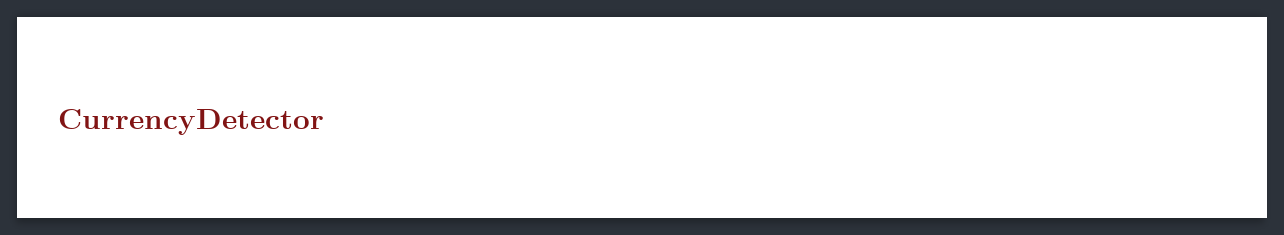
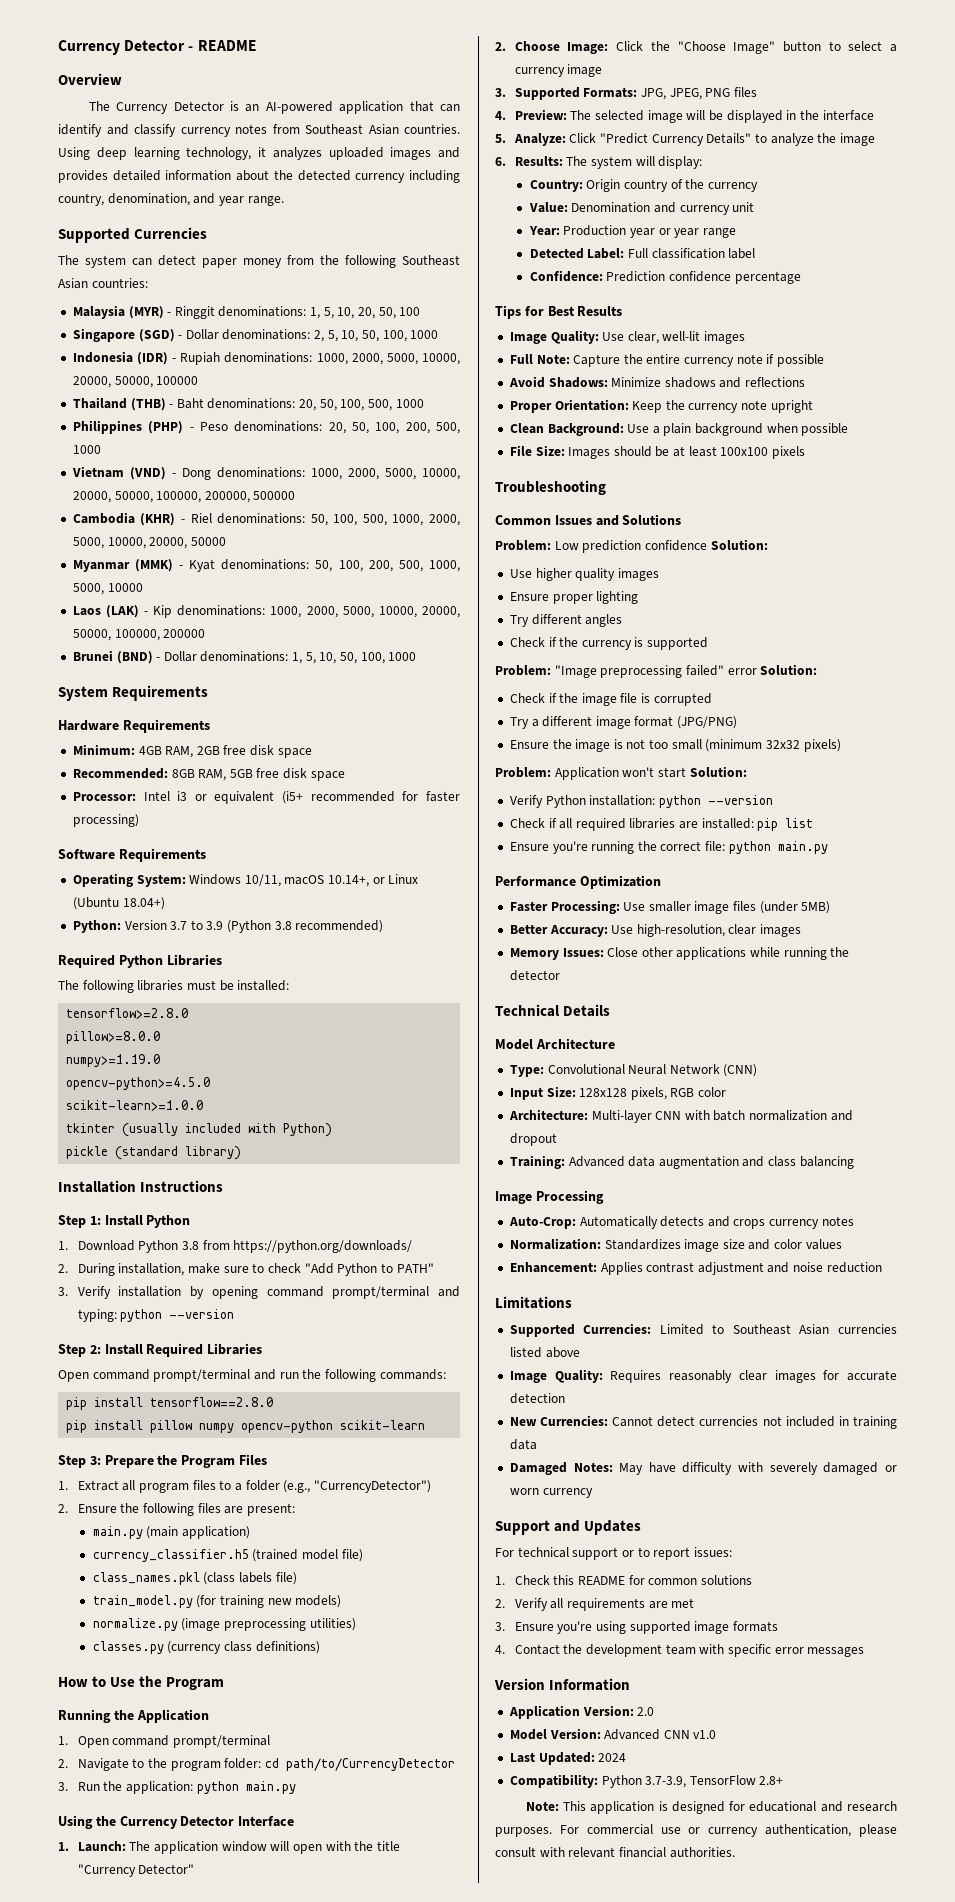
- CurrencyDetector
+ Currency Detector - README
+ Overview
+ The Currency Detector is an AI-powered application that can identify and classify currency notes from Southeast Asian countries. Using deep learning technology, it analyzes uploaded images and provides detailed information about the detected currency including country, denomination, and year range.
+ Supported Currencies
+ The system can detect paper money from the following Southeast Asian countries:
+ Malaysia (MYR) - Ringgit denominations: 1, 5, 10, 20, 50, 100
+ Singapore (SGD) - Dollar denominations: 2, 5, 10, 50, 100, 1000
+ Indonesia (IDR) - Rupiah denominations: 1000, 2000, 5000, 10000, 20000, 50000, 100000
+ Thailand (THB) - Baht denominations: 20, 50, 100, 500, 1000
+ Philippines (PHP) - Peso denominations: 20, 50, 100, 200, 500, 1000
+ Vietnam (VND) - Dong denominations: 1000, 2000, 5000, 10000, 20000, 50000, 100000, 200000, 500000
+ Cambodia (KHR) - Riel denominations: 50, 100, 500, 1000, 2000, 5000, 10000, 20000, 50000
+ Myanmar (MMK) - Kyat denominations: 50, 100, 200, 500, 1000, 5000, 10000
+ Laos (LAK) - Kip denominations: 1000, 2000, 5000, 10000, 20000, 50000, 100000, 200000
+ Brunei (BND) - Dollar denominations: 1, 5, 10, 50, 100, 1000
+ System Requirements
+ Hardware Requirements
+ Minimum: 4GB RAM, 2GB free disk space
+ Recommended: 8GB RAM, 5GB free disk space
+ Processor: Intel i3 or equivalent (i5+ recommended for faster processing)
+ Software Requirements
+ Operating System: Windows 10/11, macOS 10.14+, or Linux (Ubuntu 18.04+)
+ Python: Version 3.7 to 3.9 (Python 3.8 recommended)
+ Required Python Libraries
+ The following libraries must be installed:
+ tensorflow>=2.8.0
+ pillow>=8.0.0
+ numpy>=1.19.0
+ opencv-python>=4.5.0
+ scikit-learn>=1.0.0
+ tkinter (usually included with Python)
+ pickle (standard library)
+ Installation Instructions
+ Step 1: Install Python
+ 1. Download Python 3.8 from https://python.org/downloads/
+ 2. During installation, make sure to check "Add Python to PATH"
+ 3. Verify installation by opening command prompt/terminal and typing: python --version
+ Step 2: Install Required Libraries
+ Open command prompt/terminal and run the following commands:
+ pip install tensorflow==2.8.0
+ pip install pillow numpy opencv-python scikit-learn
+ Step 3: Prepare the Program Files
+ 1. Extract all program files to a folder (e.g., "CurrencyDetector")
+ 2. Ensure the following files are present:
+ main.py (main application)
+ currency_classifier.h5 (trained model file)
+ class_names.pkl (class labels file)
+ train_model.py (for training new models)
+ normalize.py (image preprocessing utilities)
+ classes.py (currency class definitions)
+ How to Use the Program
+ Running the Application
+ 1. Open command prompt/terminal
+ 2. Navigate to the program folder: cd path/to/CurrencyDetector
+ 3. Run the application: python main.py
+ Using the Currency Detector Interface
+ 1. Launch: The application window will open with the title "Currency Detector"
+ 2. Choose Image: Click the "Choose Image" button to select a currency image
+ 3. Supported Formats: JPG, JPEG, PNG files
+ 4. Preview: The selected image will be displayed in the interface
+ 5. Analyze: Click "Predict Currency Details" to analyze the image
+ 6. Results: The system will display:
+ Country: Origin country of the currency
+ Value: Denomination and currency unit
+ Year: Production year or year range
+ Detected Label: Full classification label
+ Confidence: Prediction confidence percentage
+ Tips for Best Results
+ Image Quality: Use clear, well-lit images
+ Full Note: Capture the entire currency note if possible
+ Avoid Shadows: Minimize shadows and reflections
+ Proper Orientation: Keep the currency note upright
+ Clean Background: Use a plain background when possible
+ File Size: Images should be at least 100x100 pixels
+ Troubleshooting
+ Common Issues and Solutions
+ Problem: Low prediction confidence Solution:
+ Use higher quality images
+ Ensure proper lighting
+ Try different angles
+ Check if the currency is supported
+ Problem: "Image preprocessing failed" error Solution:
+ Check if the image file is corrupted
+ Try a different image format (JPG/PNG)
+ Ensure the image is not too small (minimum 32x32 pixels)
+ Problem: Application won't start Solution:
+ Verify Python installation: python --version
+ Check if all required libraries are installed: pip list
+ Ensure you're running the correct file: python main.py
+ Performance Optimization
+ Faster Processing: Use smaller image files (under 5MB)
+ Better Accuracy: Use high-resolution, clear images
+ Memory Issues: Close other applications while running the detector
+ Technical Details
+ Model Architecture
+ Type: Convolutional Neural Network (CNN)
+ Input Size: 128x128 pixels, RGB color
+ Architecture: Multi-layer CNN with batch normalization and dropout
+ Training: Advanced data augmentation and class balancing
+ Image Processing
+ Auto-Crop: Automatically detects and crops currency notes
+ Normalization: Standardizes image size and color values
+ Enhancement: Applies contrast adjustment and noise reduction
+ Limitations
+ Supported Currencies: Limited to Southeast Asian currencies listed above
+ Image Quality: Requires reasonably clear images for accurate detection
+ New Currencies: Cannot detect currencies not included in training data
+ Damaged Notes: May have difficulty with severely damaged or worn currency
+ Support and Updates
+ For technical support or to report issues:
+ 1. Check this README for common solutions
+ 2. Verify all requirements are met
+ 3. Ensure you're using supported image formats
+ 4. Contact the development team with specific error messages
+ Version Information
+ Application Version: 2.0
+ Model Version: Advanced CNN v1.0
+ Last Updated: 2024
+ Compatibility: Python 3.7-3.9, TensorFlow 2.8+
+ Note: This application is designed for educational and research purposes. For commercial use or currency authentication, please consult with relevant financial authorities.

